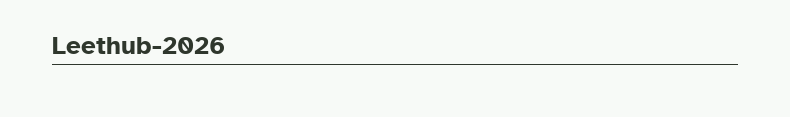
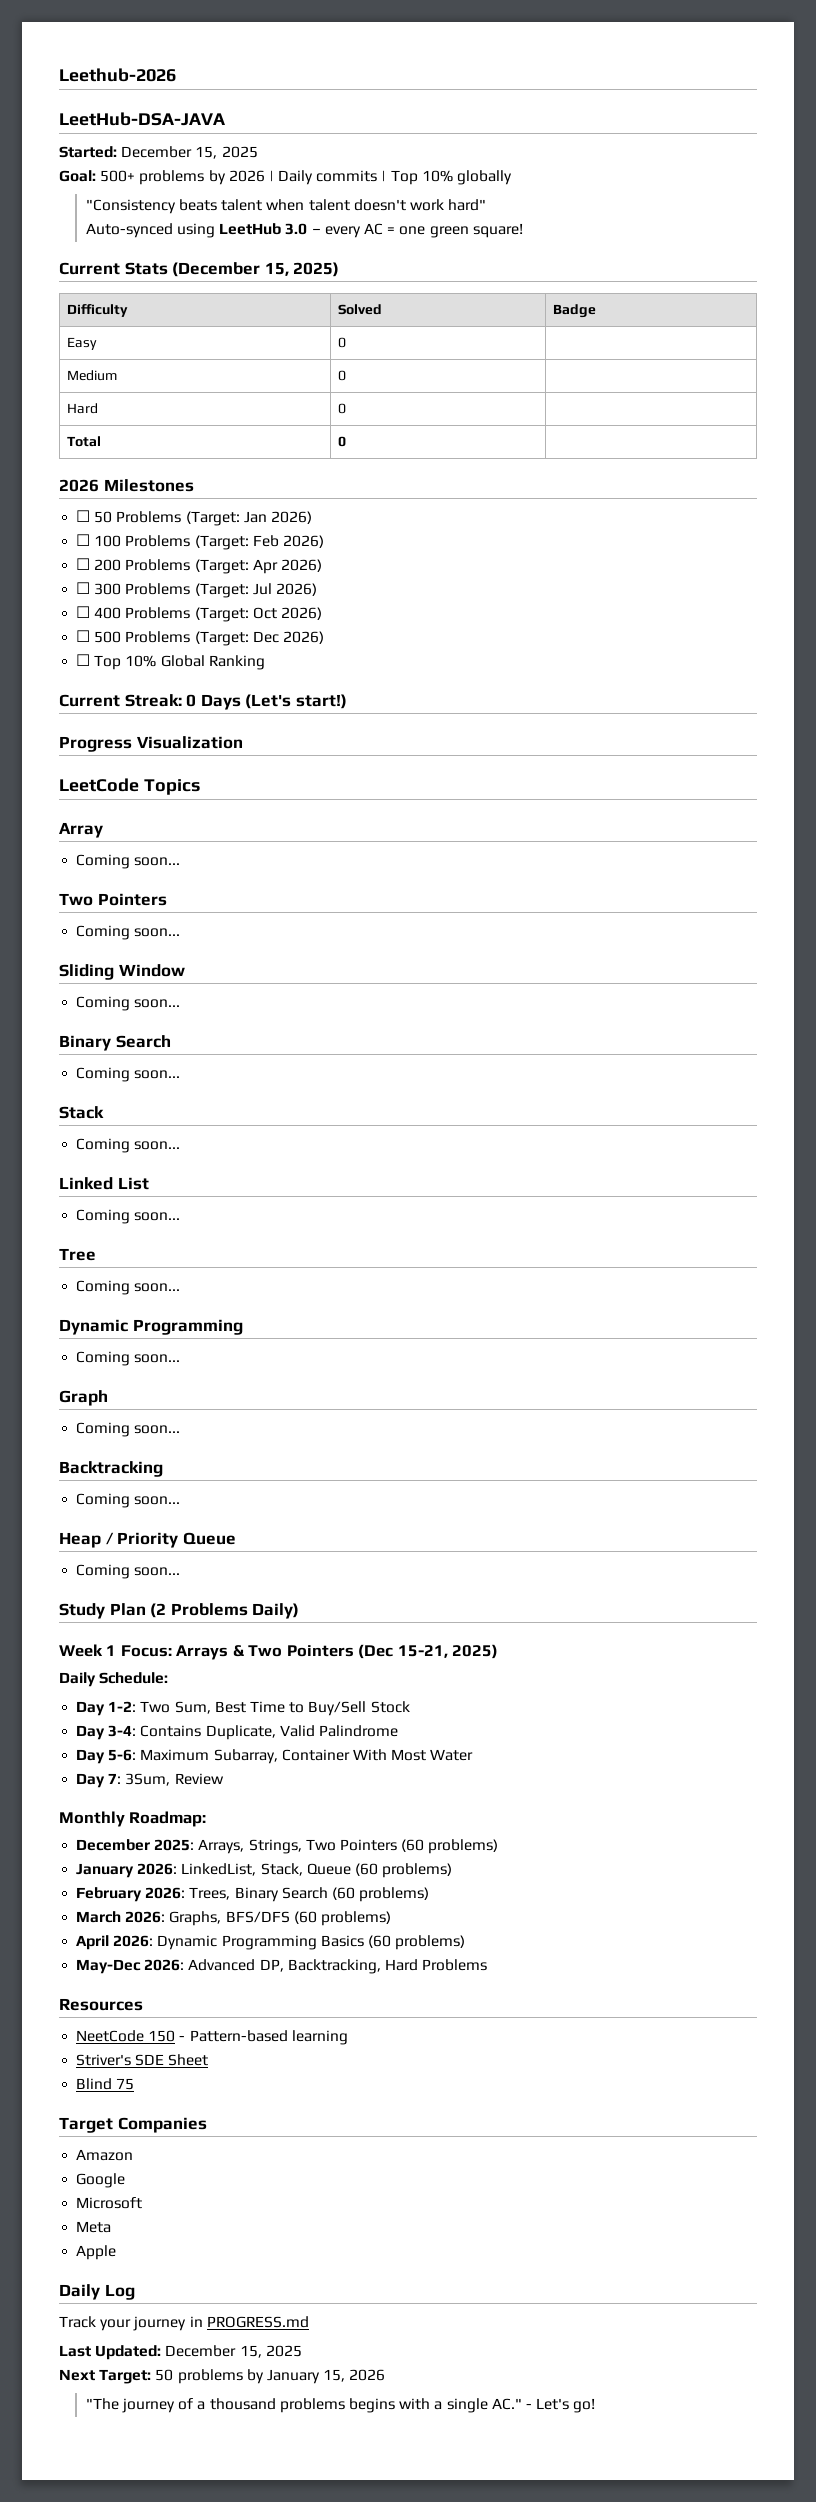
+ LeetHub-DSA-JAVA
+ Started: December 15, 2025
+ Goal: 500+ problems by 2026 | Daily commits | Top 10% globally
+ "Consistency beats talent when talent doesn't work hard"
+ Auto-synced using LeetHub 3.0 – every AC = one green square!
+ Current Stats (December 15, 2025)
+ Difficulty | Solved | Badge
+ Easy | 0 |
+ Medium | 0 |
+ Hard | 0 |
+ Total | 0 |
+ 2026 Milestones
+ ☐ 50 Problems (Target: Jan 2026)
+ ☐ 100 Problems (Target: Feb 2026)
+ ☐ 200 Problems (Target: Apr 2026)
+ ☐ 300 Problems (Target: Jul 2026)
+ ☐ 400 Problems (Target: Oct 2026)
+ ☐ 500 Problems (Target: Dec 2026)
+ ☐ Top 10% Global Ranking
+ Current Streak: 0 Days (Let's start!)
+ Progress Visualization
+ LeetCode Topics
+ Array
+ Coming soon...
+ Two Pointers
+ Coming soon...
+ Sliding Window
+ Coming soon...
+ Binary Search
+ Coming soon...
+ Stack
+ Coming soon...
+ Linked List
+ Coming soon...
+ Tree
+ Coming soon...
+ Dynamic Programming
+ Coming soon...
+ Graph
+ Coming soon...
+ Backtracking
+ Coming soon...
+ Heap / Priority Queue
+ Coming soon...
+ Study Plan (2 Problems Daily)
+ Week 1 Focus: Arrays & Two Pointers (Dec 15-21, 2025)
+ Daily Schedule:
+ Day 1-2: Two Sum, Best Time to Buy/Sell Stock
+ Day 3-4: Contains Duplicate, Valid Palindrome
+ Day 5-6: Maximum Subarray, Container With Most Water
+ Day 7: 3Sum, Review
+ Monthly Roadmap:
+ December 2025: Arrays, Strings, Two Pointers (60 problems)
+ January 2026: LinkedList, Stack, Queue (60 problems)
+ February 2026: Trees, Binary Search (60 problems)
+ March 2026: Graphs, BFS/DFS (60 problems)
+ April 2026: Dynamic Programming Basics (60 problems)
+ May-Dec 2026: Advanced DP, Backtracking, Hard Problems
+ Resources
+ NeetCode 150 - Pattern-based learning
+ Striver's SDE Sheet
+ Blind 75
+ Target Companies
+ Amazon
+ Google
+ Microsoft
+ Meta
+ Apple
+ Daily Log
+ Track your journey in PROGRESS.md
+ Last Updated: December 15, 2025
+ Next Target: 50 problems by January 15, 2026
+ "The journey of a thousand problems begins with a single AC." - Let's go!

